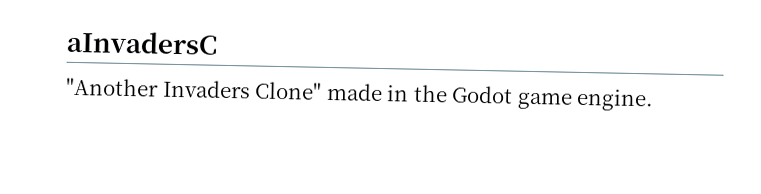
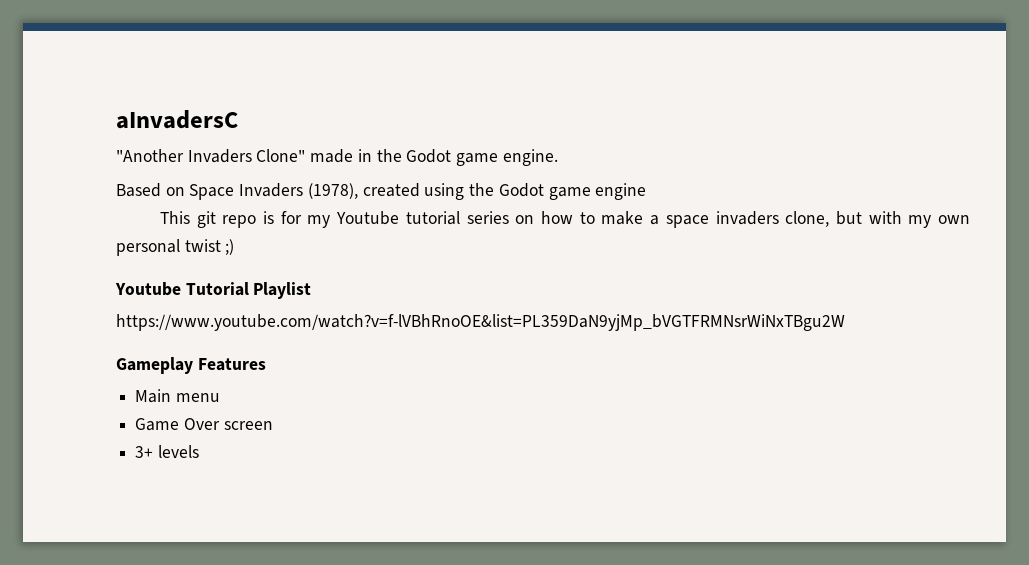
+ Based on Space Invaders (1978), created using the Godot game engine
+ This git repo is for my Youtube tutorial series on how to make a space invaders clone, but with my own personal twist ;)
+ Youtube Tutorial Playlist
+ https://www.youtube.com/watch?v=f-lVBhRnoOE&list=PL359DaN9yjMp_bVGTFRMNsrWiNxTBgu2W
+ Gameplay Features
+ Main menu
+ Game Over screen
+ 3+ levels

